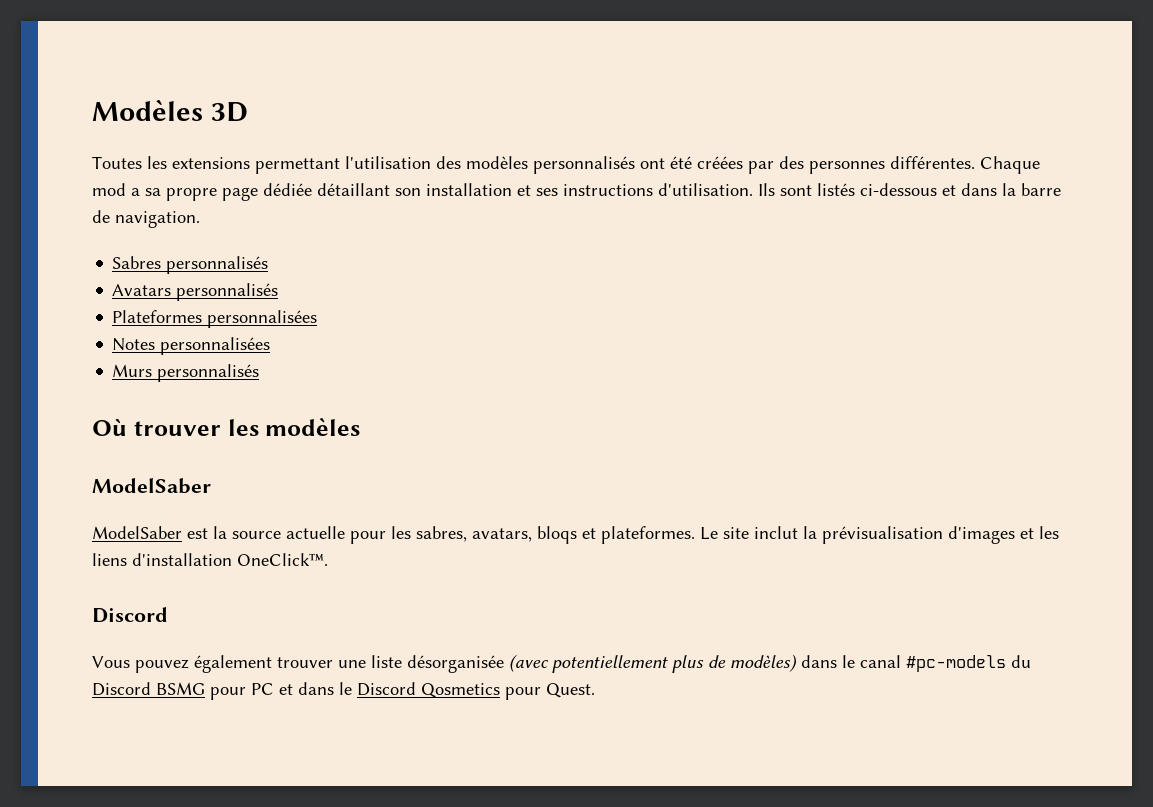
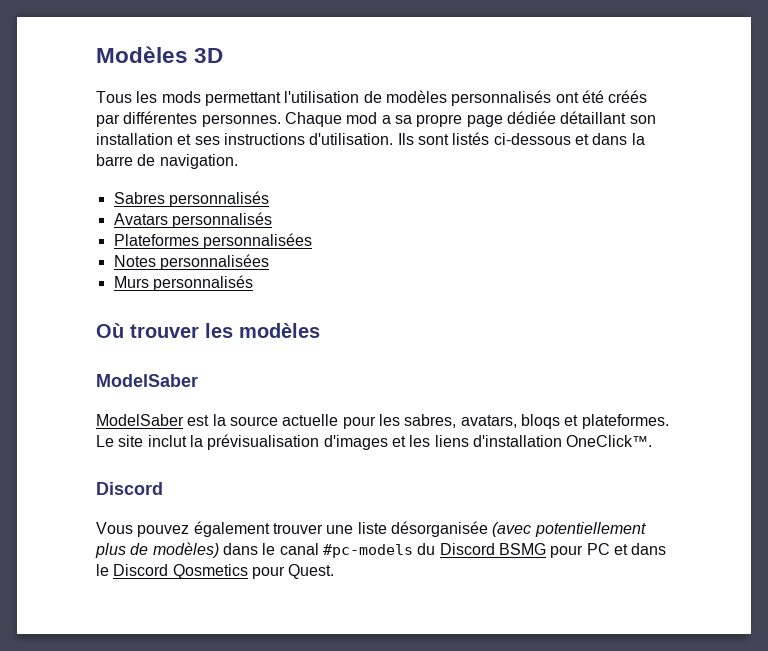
- Toutes les extensions permettant l'utilisation des modèles personnalisés ont été créées par des personnes différentes.
+ Tous les mods permettant l'utilisation de modèles personnalisés ont été créés par différentes personnes.

